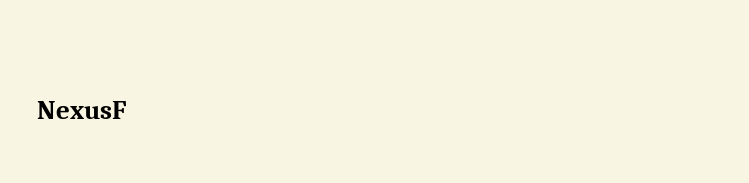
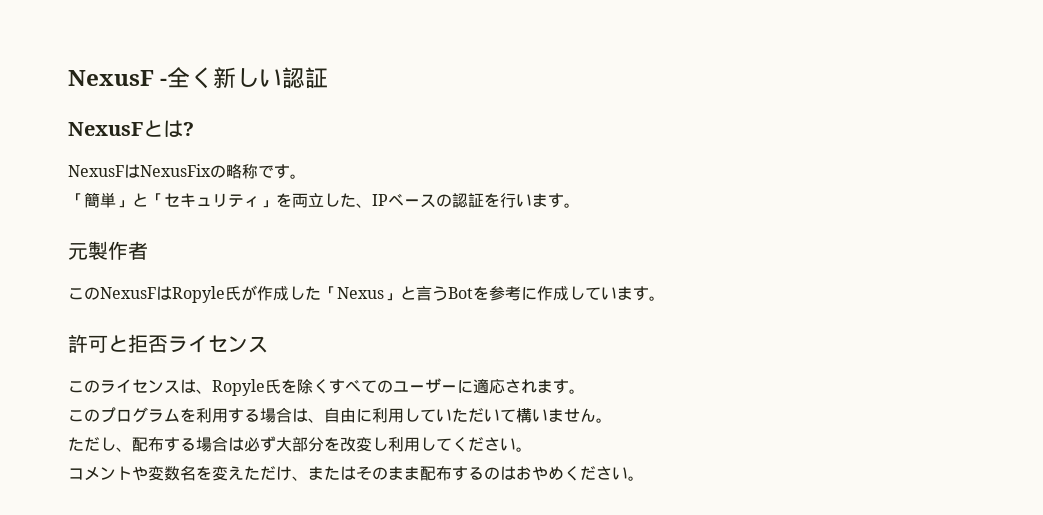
- NexusF
+ NexusF -全く新しい認証
+ NexusFとは?
+ NexusFはNexusFixの略称です。
+ 「簡単」と「セキュリティ」を両立した、IPベースの認証を行います。
+ 元製作者
+ このNexusFはRopyle氏が作成した「Nexus」と言うBotを参考に作成しています。
+ 許可と拒否ライセンス
+ このライセンスは、Ropyle氏を除くすべてのユーザーに適応されます。
+ このプログラムを利用する場合は、自由に利用していただいて構いません。
+ ただし、配布する場合は必ず大部分を改変し利用してください。
+ コメントや変数名を変えただけ、またはそのまま配布するのはおやめください。

